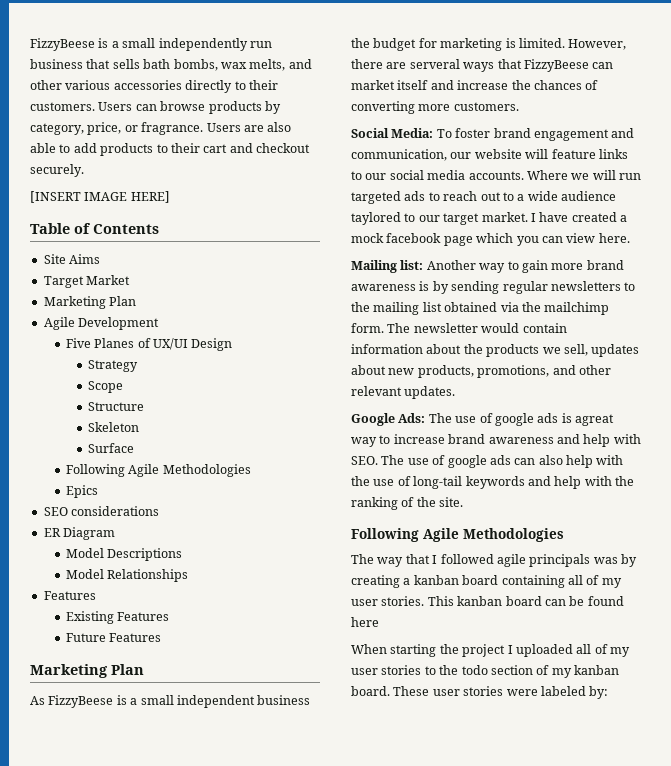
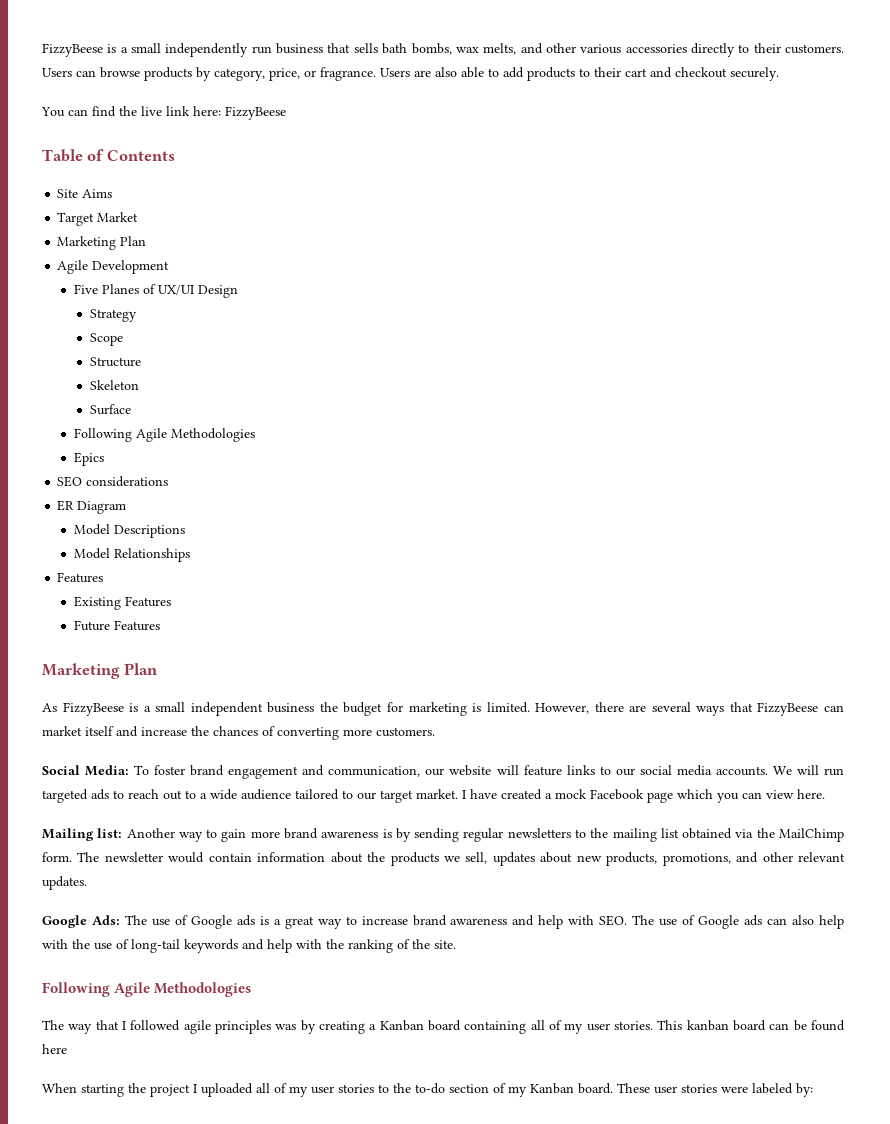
- [INSERT IMAGE HERE]
+ You can find the live link here: FizzyBeese
- However, there are serveral ways that FizzyBeese can market itself and increase the chances of converting more customers.
+ However, there are several ways that FizzyBeese can market itself and increase the chances of converting more customers.
- Where we will run targeted ads to reach out to a wide audience taylored to our target market.
+ We will run targeted ads to reach out to a wide audience tailored to our target market.
- I have created a mock facebook page which you can view here.
+ I have created a mock Facebook page which you can view here.
- Mailing list: Another way to gain more brand awareness is by sending regular newsletters to the mailing list obtained via the mailchimp form.
+ Mailing list: Another way to gain more brand awareness is by sending regular newsletters to the mailing list obtained via the MailChimp form.
- Google Ads: The use of google ads is agreat way to increase brand awareness and help with SEO. The use of google ads can also help with the use of long-tail keywords and help with the ranking of the site.
+ Google Ads: The use of Google ads is a great way to increase brand awareness and help with SEO. The use of Google ads can also help with the use of long-tail keywords and help with the ranking of the site.
- The way that I followed agile principals was by creating a kanban board containing all of my user stories.
+ The way that I followed agile principles was by creating a Kanban board containing all of my user stories.
- When starting the project I uploaded all of my user stories to the todo section of my kanban board.
+ When starting the project I uploaded all of my user stories to the to-do section of my Kanban board.

